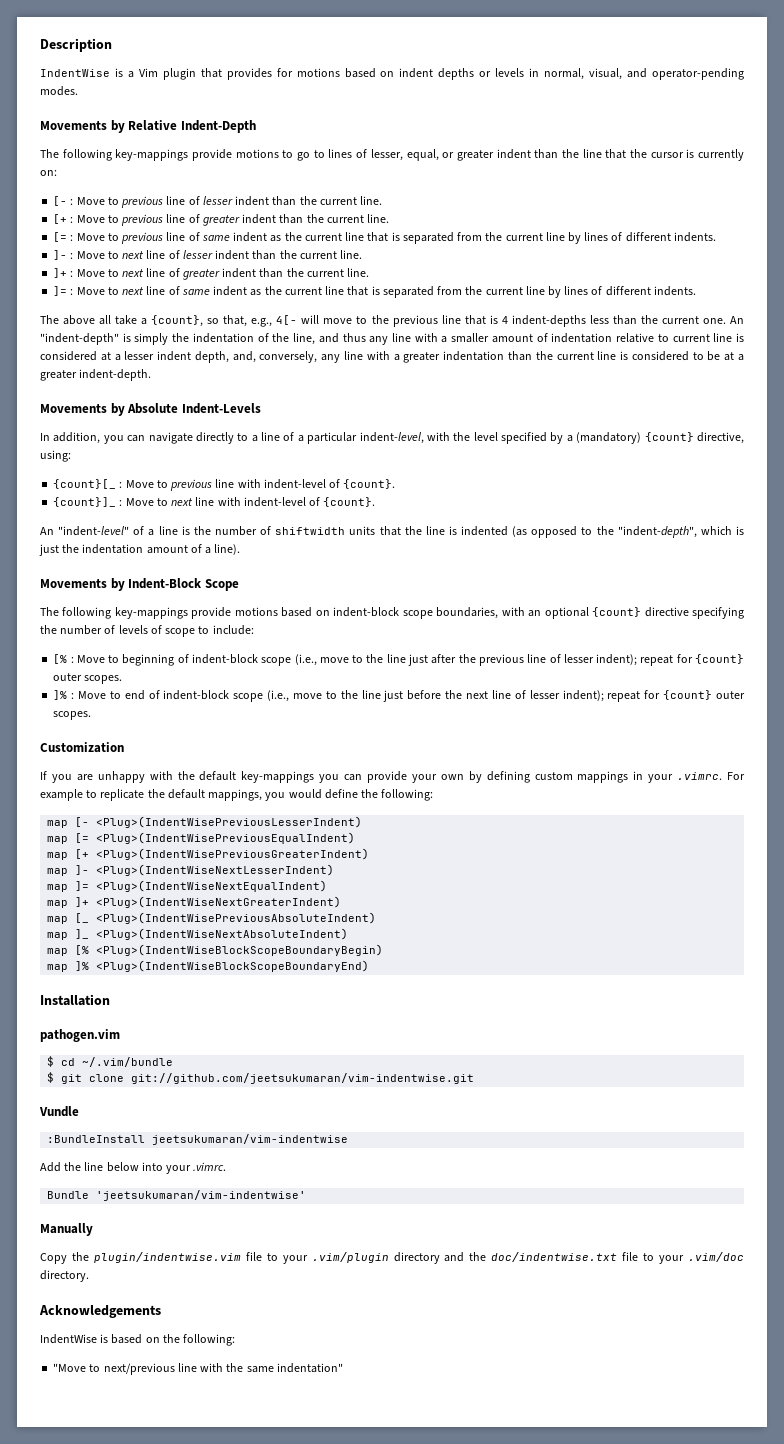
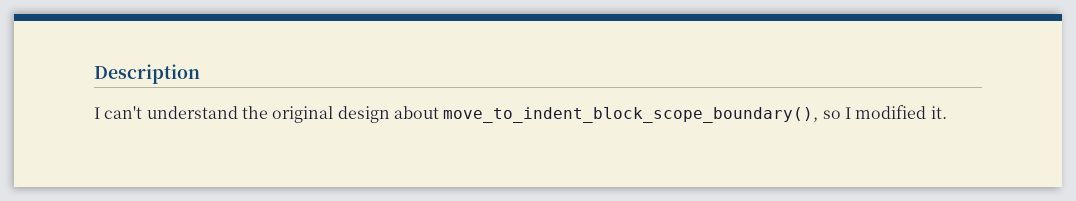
- IndentWise is a Vim plugin that provides for motions based on indent depths or levels in normal, visual, and operator-pending modes.
- Movements by Relative Indent-Depth
- The following key-mappings provide motions to go to lines of lesser, equal, or greater indent than the line that the cursor is currently on:
- [- : Move to previous line of lesser indent than the current line.
- [+ : Move to previous line of greater indent than the current line.
- [= : Move to previous line of same indent as the current line that is separated from the current line by lines of different indents.
- ]- : Move to next line of lesser indent than the current line.
- ]+ : Move to next line of greater indent than the current line.
- ]= : Move to next line of same indent as the current line that is separated from the current line by lines of different indents.
- The above all take a {count}, so that, e.g., 4[- will move to the previous line that is 4 indent-depths less than the current one. An "indent-depth" is simply the indentation of the line, and thus any line with a smaller amount of indentation relative to current line is considered at a lesser indent depth, and, conversely, any line with a greater indentation than the current line is considered to be at a greater indent-depth.
- Movements by Absolute Indent-Levels
- In addition, you can navigate directly to a line of a particular indent-level, with the level specified by a (mandatory) {count} directive, using:
- {count}[_ : Move to previous line with indent-level of {count}.
- {count}]_ : Move to next line with indent-level of {count}.
- An "indent-level" of a line is the number of shiftwidth units that the line is indented (as opposed to the "indent-depth", which is just the indentation amount of a line).
- Movements by Indent-Block Scope
- The following key-mappings provide motions based on indent-block scope boundaries, with an optional {count} directive specifying the number of levels of scope to include:
- [% : Move to beginning of indent-block scope (i.e., move to the line just after the previous line of lesser indent); repeat for {count} outer scopes.
- ]% : Move to end of indent-block scope (i.e., move to the line just before the next line of lesser indent); repeat for {count} outer scopes.
- Customization
- If you are unhappy with the default key-mappings you can provide your own by defining custom mappings in your .vimrc. For example to replicate the default mappings, you would define the following:
- map [- <Plug>(IndentWisePreviousLesserIndent)
- map [= <Plug>(IndentWisePreviousEqualIndent)
- map [+ <Plug>(IndentWisePreviousGreaterIndent)
- map ]- <Plug>(IndentWiseNextLesserIndent)
- map ]= <Plug>(IndentWiseNextEqualIndent)
- map ]+ <Plug>(IndentWiseNextGreaterIndent)
- map [_ <Plug>(IndentWisePreviousAbsoluteIndent)
- map ]_ <Plug>(IndentWiseNextAbsoluteIndent)
- map [% <Plug>(IndentWiseBlockScopeBoundaryBegin)
- map ]% <Plug>(IndentWiseBlockScopeBoundaryEnd)
- Installation
- pathogen.vim
- $ cd ~/.vim/bundle
- $ git clone git://github.com/jeetsukumaran/vim-indentwise.git
- Vundle
- :BundleInstall jeetsukumaran/vim-indentwise
- Add the line below into your .vimrc.
- Bundle 'jeetsukumaran/vim-indentwise'
- Manually
- Copy the plugin/indentwise.vim file to your .vim/plugin directory and the doc/indentwise.txt file to your .vim/doc directory.
- Acknowledgements
- IndentWise is based on the following:
- "Move to next/previous line with the same indentation"
+ I can't understand the original design about move_to_indent_block_scope_boundary(), so I modified it.

